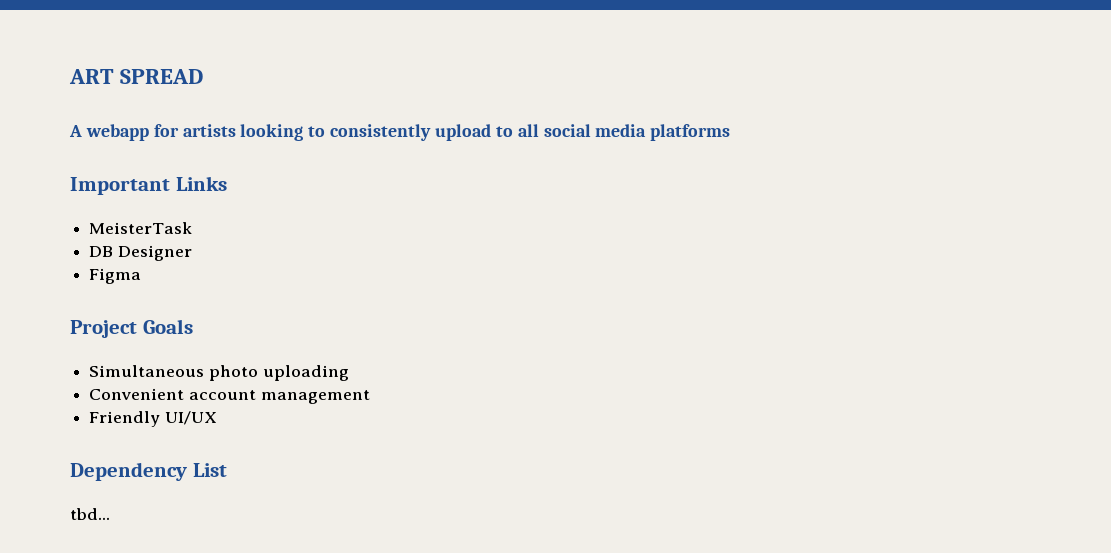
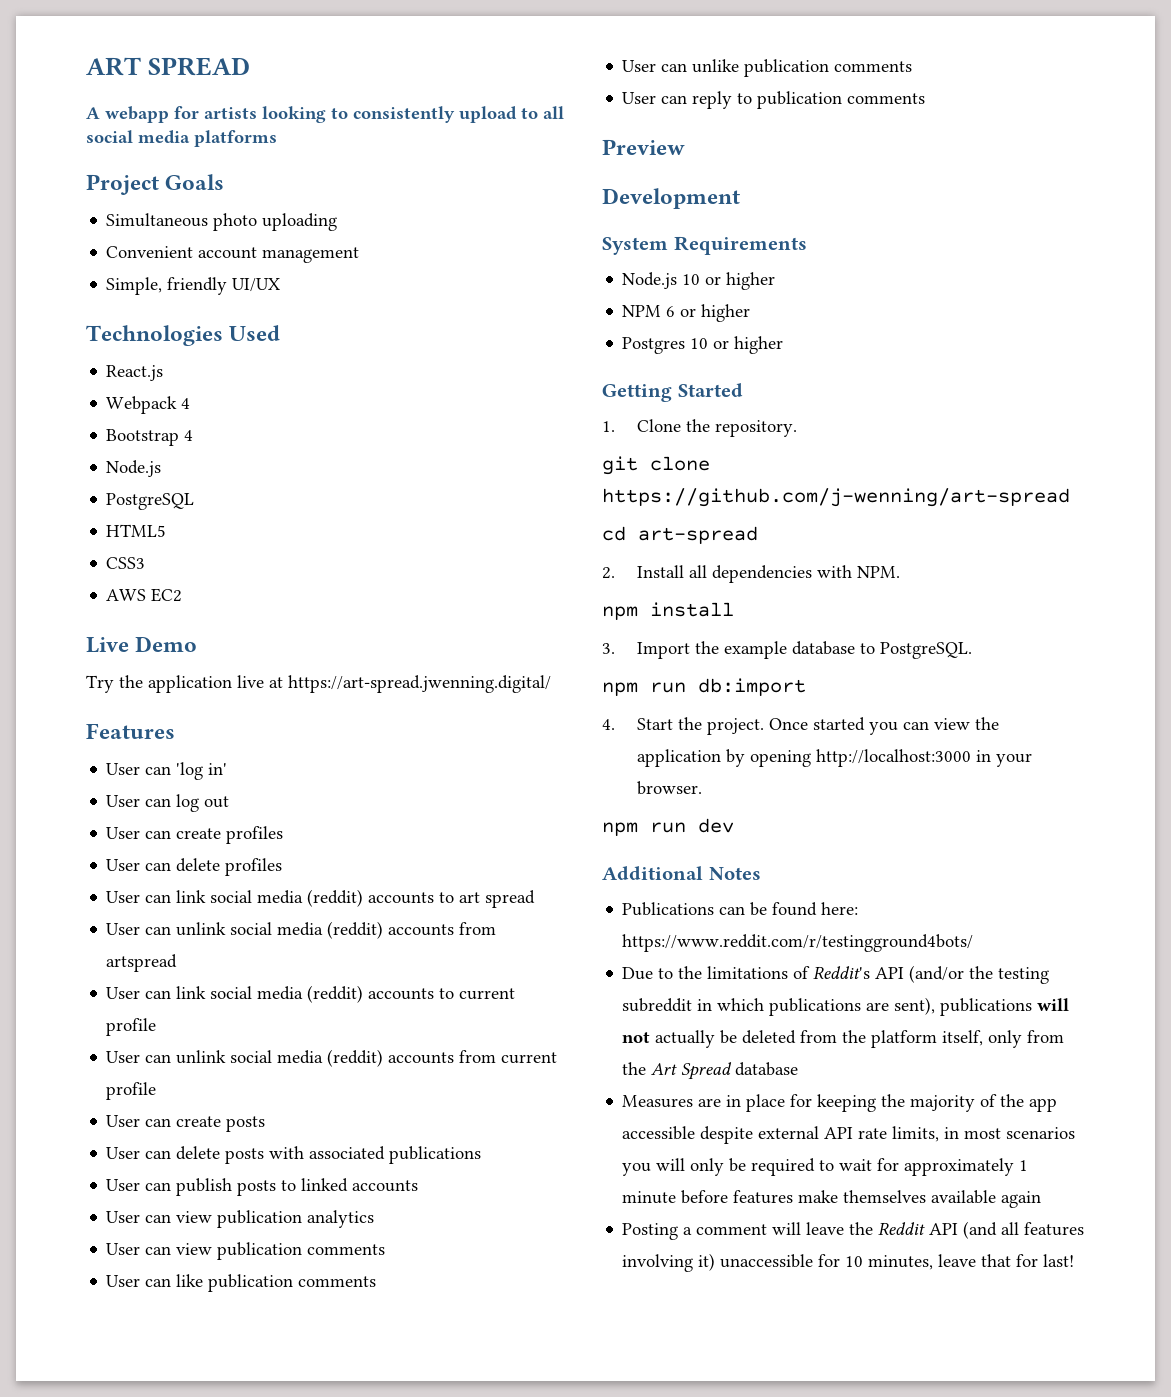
- Important Links
- MeisterTask
- DB Designer
- Figma
- Friendly UI/UX
+ Simple, friendly UI/UX
- Dependency List
- tbd...
+ Technologies Used
+ React.js
+ Webpack 4
+ Bootstrap 4
+ Node.js
+ PostgreSQL
+ HTML5
+ CSS3
+ AWS EC2
+ Live Demo
+ Try the application live at https://art-spread.jwenning.digital/
+ Features
+ User can 'log in'
+ User can log out
+ User can create profiles
+ User can delete profiles
+ User can link social media (reddit) accounts to art spread
+ User can unlink social media (reddit) accounts from artspread
+ User can link social media (reddit) accounts to current profile
+ User can unlink social media (reddit) accounts from current profile
+ User can create posts
+ User can delete posts with associated publications
+ User can publish posts to linked accounts
+ User can view publication analytics
+ User can view publication comments
+ User can like publication comments
+ User can unlike publication comments
+ User can reply to publication comments
+ Preview
+ Development
+ System Requirements
+ Node.js 10 or higher
+ NPM 6 or higher
+ Postgres 10 or higher
+ Getting Started
+ 1. Clone the repository.
+ git clone https://github.com/j-wenning/art-spread
+ cd art-spread
+ 2. Install all dependencies with NPM.
+ npm install
+ 3. Import the example database to PostgreSQL.
+ npm run db:import
+ 4. Start the project. Once started you can view the application by opening http://localhost:3000 in your browser.
+ npm run dev
+ Additional Notes
+ Publications can be found here: https://www.reddit.com/r/testingground4bots/
+ Due to the limitations of Reddit's API (and/or the testing subreddit in which publications are sent), publications will not actually be deleted from the platform itself, only from the Art Spread database
+ Measures are in place for keeping the majority of the app accessible despite external API rate limits, in most scenarios you will only be required to wait for approximately 1 minute before features make themselves available again
+ Posting a comment will leave the Reddit API (and all features involving it) unaccessible for 10 minutes, leave that for last!

